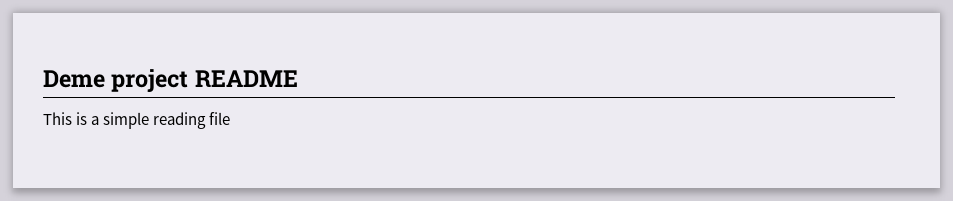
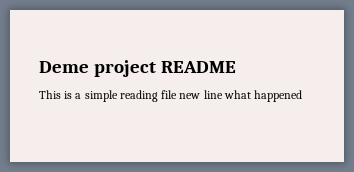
- This is a simple reading file
+ This is a simple reading file new line what happened

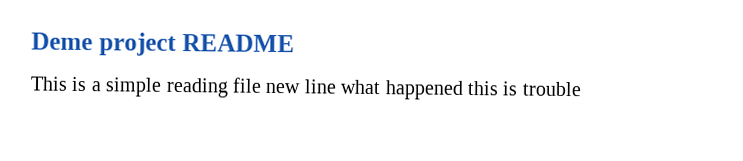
- This is a simple reading file new line what happened
+ This is a simple reading file new line what happened this is trouble

